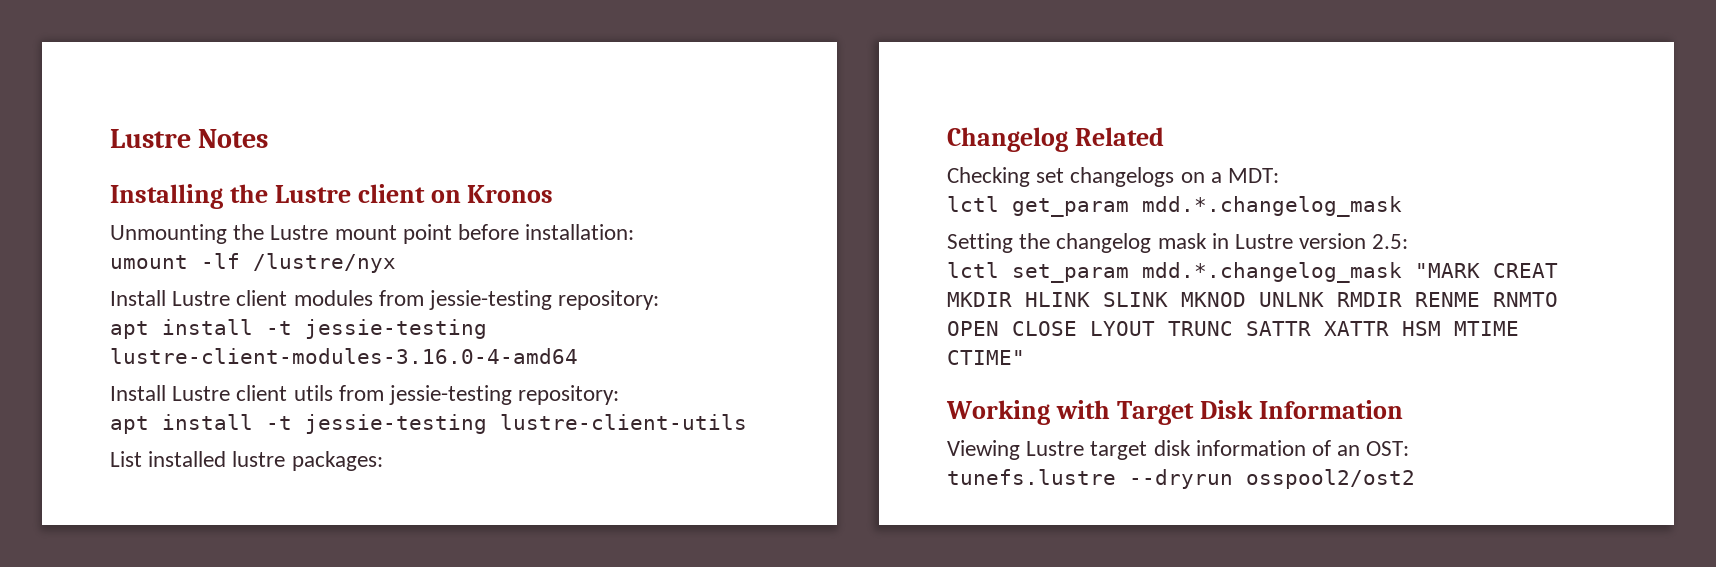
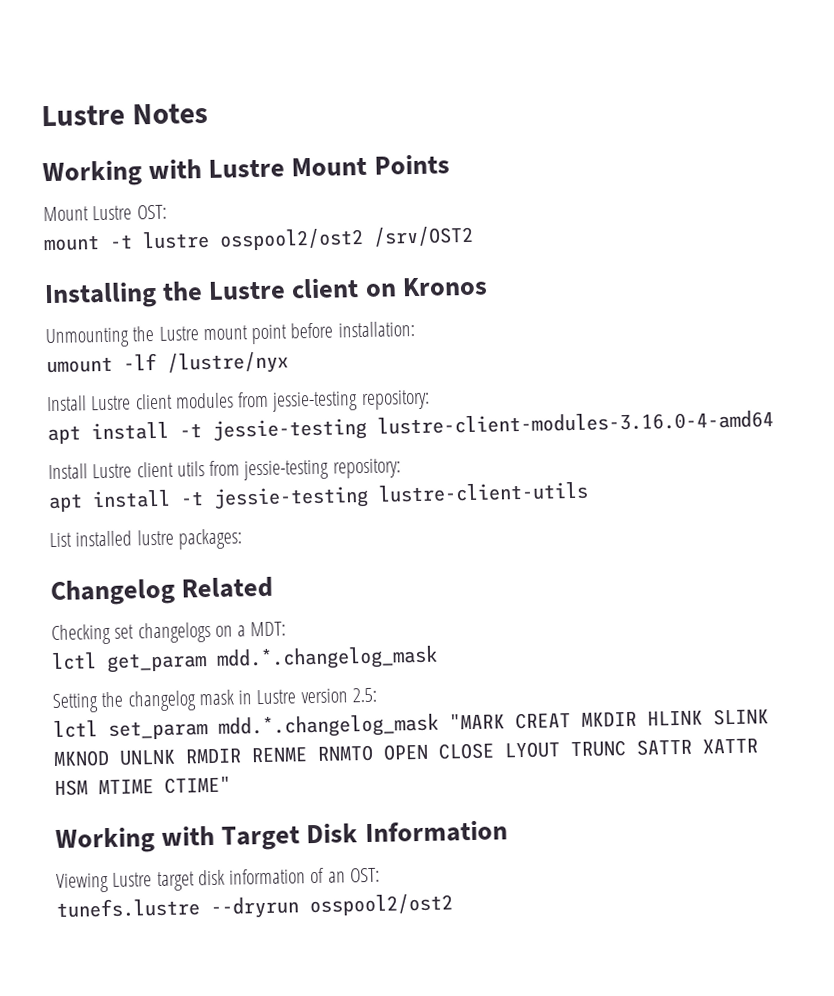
+ Working with Lustre Mount Points
+ Mount Lustre OST:
+ mount -t lustre osspool2/ost2 /srv/OST2

